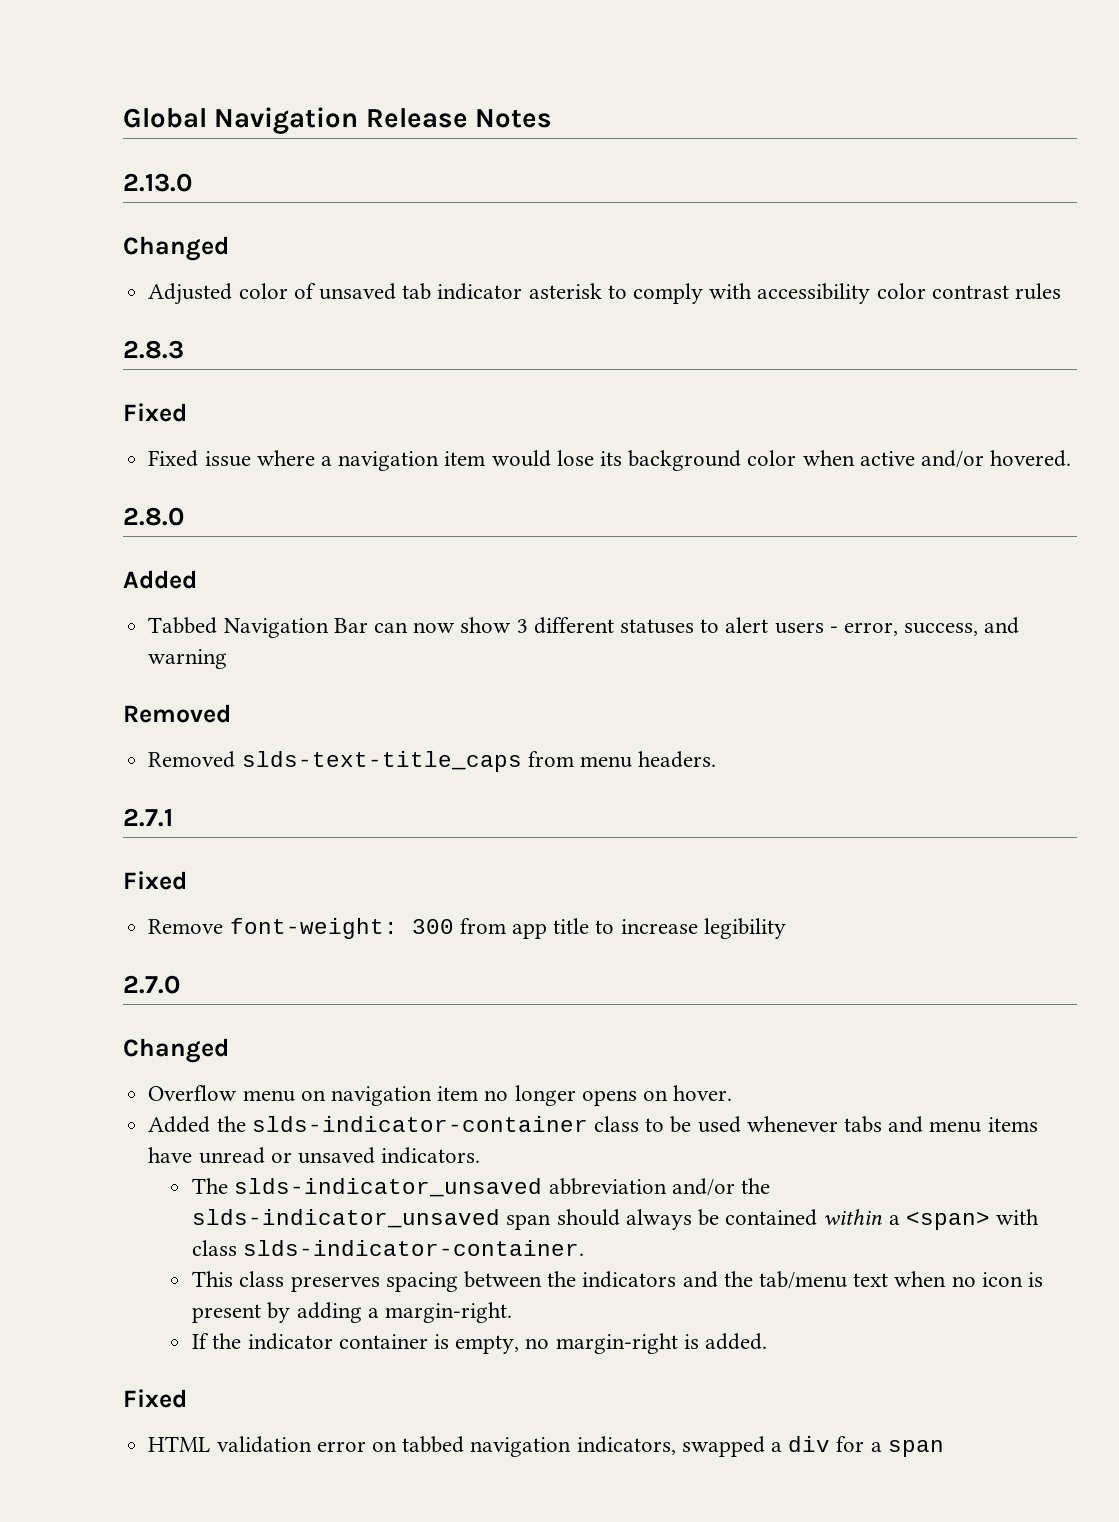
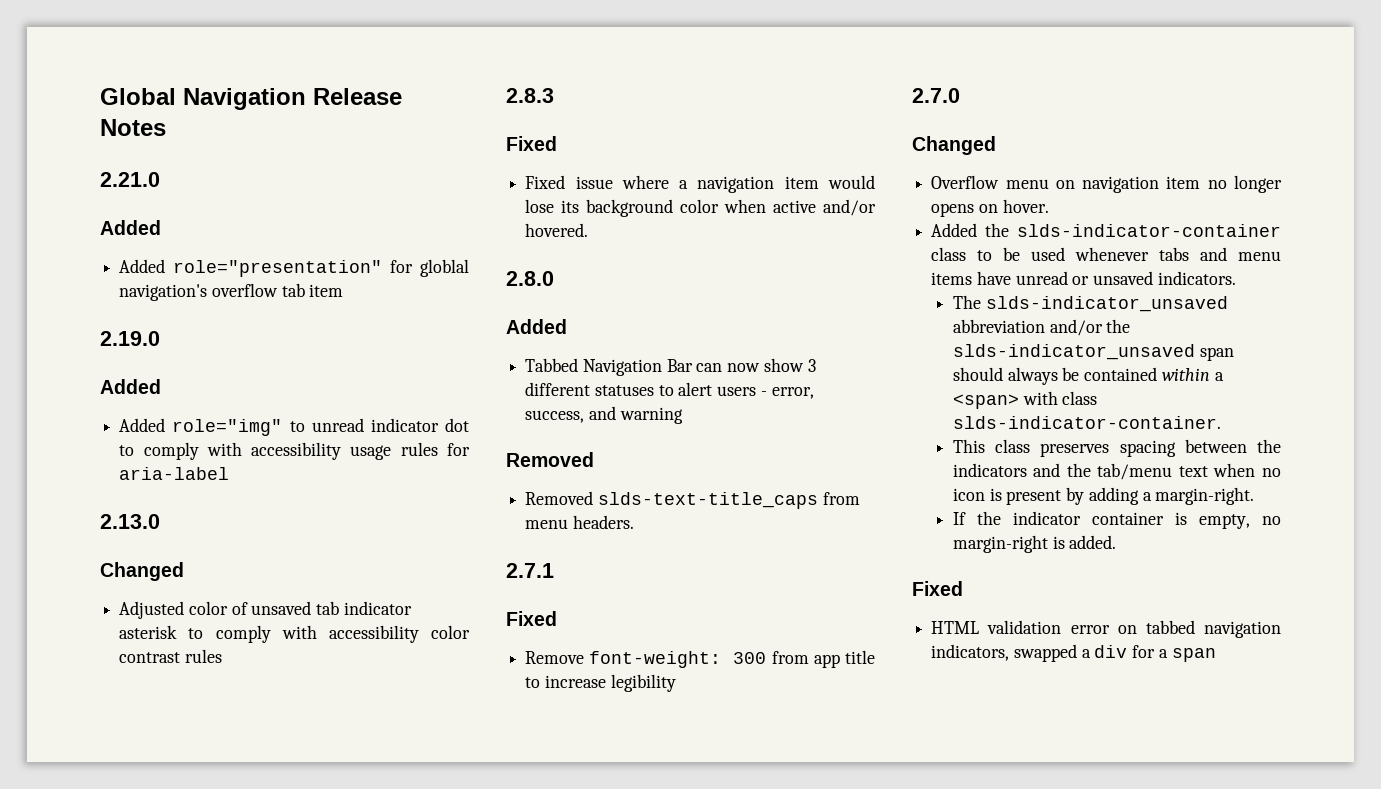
+ 2.21.0
+ Added
+ Added role="presentation" for globlal navigation's overflow tab item
+ 2.19.0
+ Added
+ Added role="img" to unread indicator dot to comply with accessibility usage rules for aria-label

